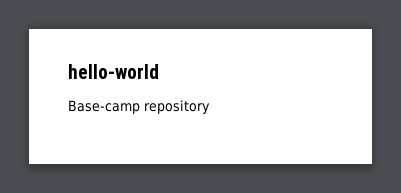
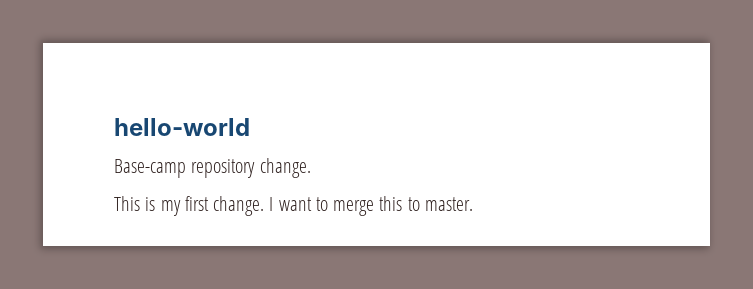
- Base-camp repository
+ Base-camp repository change.
+ This is my first change. I want to merge this to master.

